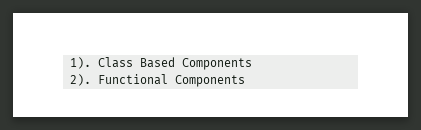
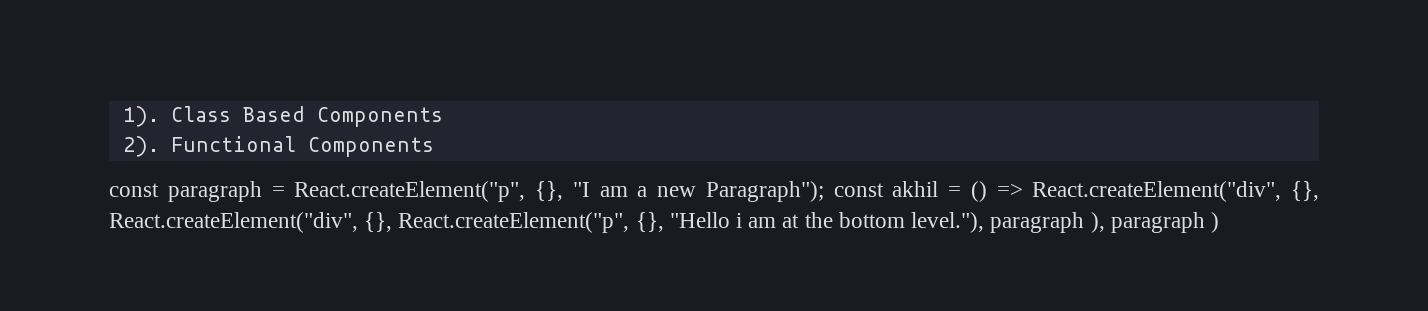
+ const paragraph = React.createElement("p", {}, "I am a new Paragraph"); const akhil = () => React.createElement("div", {}, React.createElement("div", {}, React.createElement("p", {}, "Hello i am at the bottom level."), paragraph ), paragraph )

